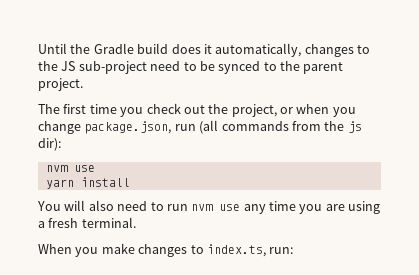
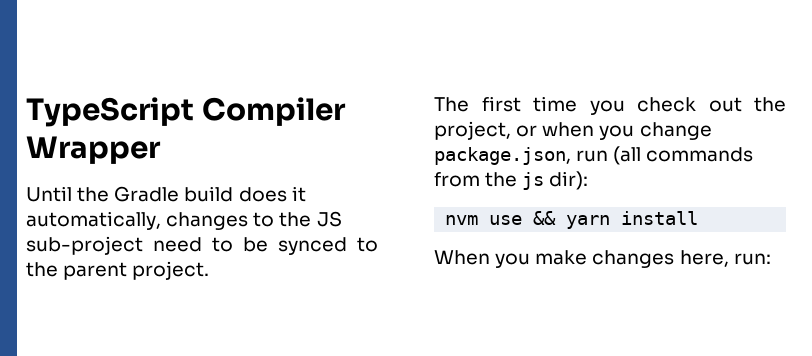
+ TypeScript Compiler Wrapper
  The first time you check out the project, or when you change package.json, run (all commands from the js dir):
- nvm use
- yarn install
+ nvm use && yarn install
- You will also need to run nvm use any time you are using a fresh terminal.
- When you make changes to index.ts, run:
+ When you make changes here, run:

